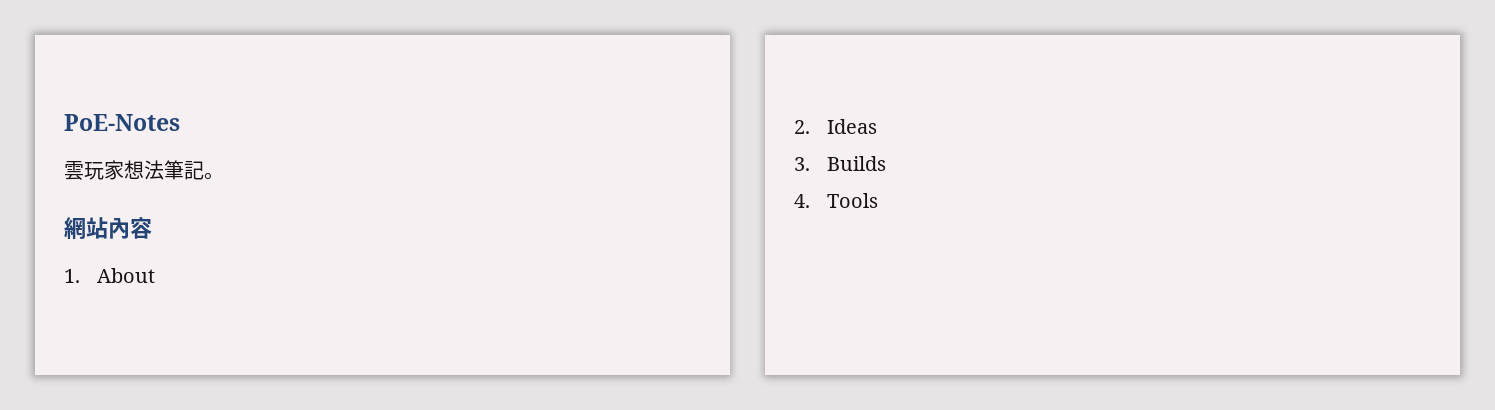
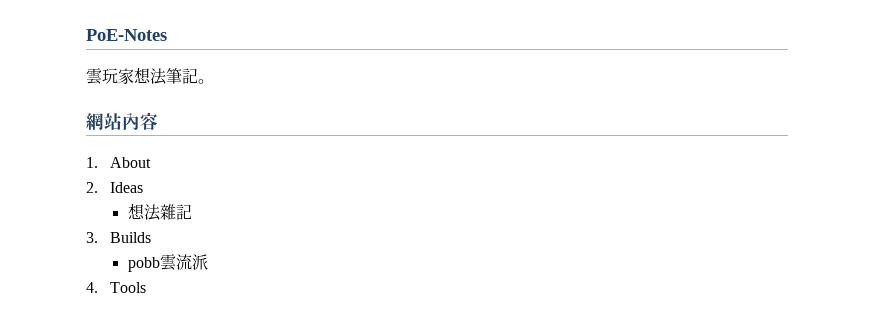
+ 想法雜記
+ pobb雲流派

